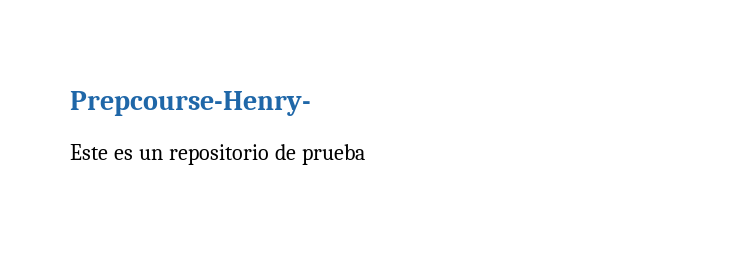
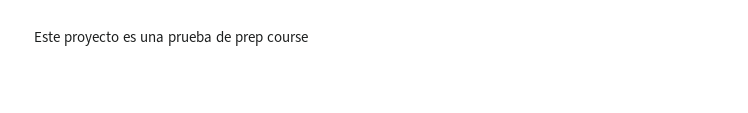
- Prepcourse-Henry-
- Este es un repositorio de prueba
+ Este proyecto es una prueba de prep course

